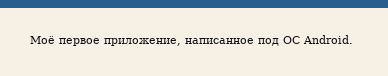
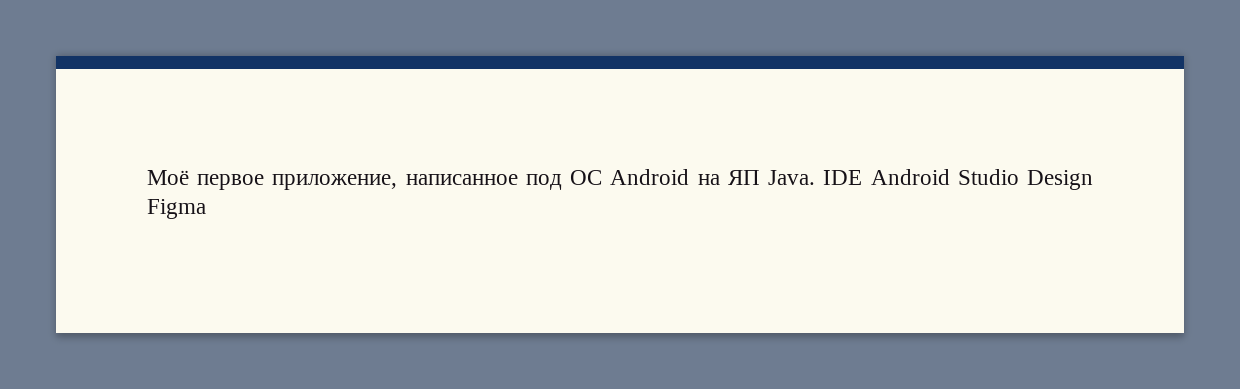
- Моё первое приложение, написанное под ОС Android.
+ Моё первое приложение, написанное под ОС Android на ЯП Java. IDE Android Studio Design Figma

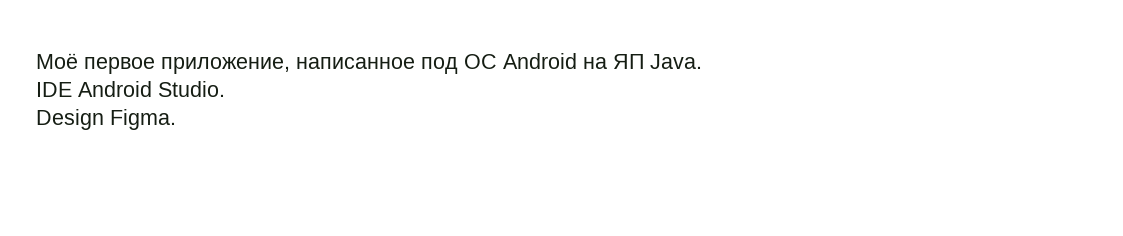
- Моё первое приложение, написанное под ОС Android на ЯП Java. IDE Android Studio Design Figma
+ Моё первое приложение, написанное под ОС Android на ЯП Java.
+ IDE Android Studio.
+ Design Figma.

